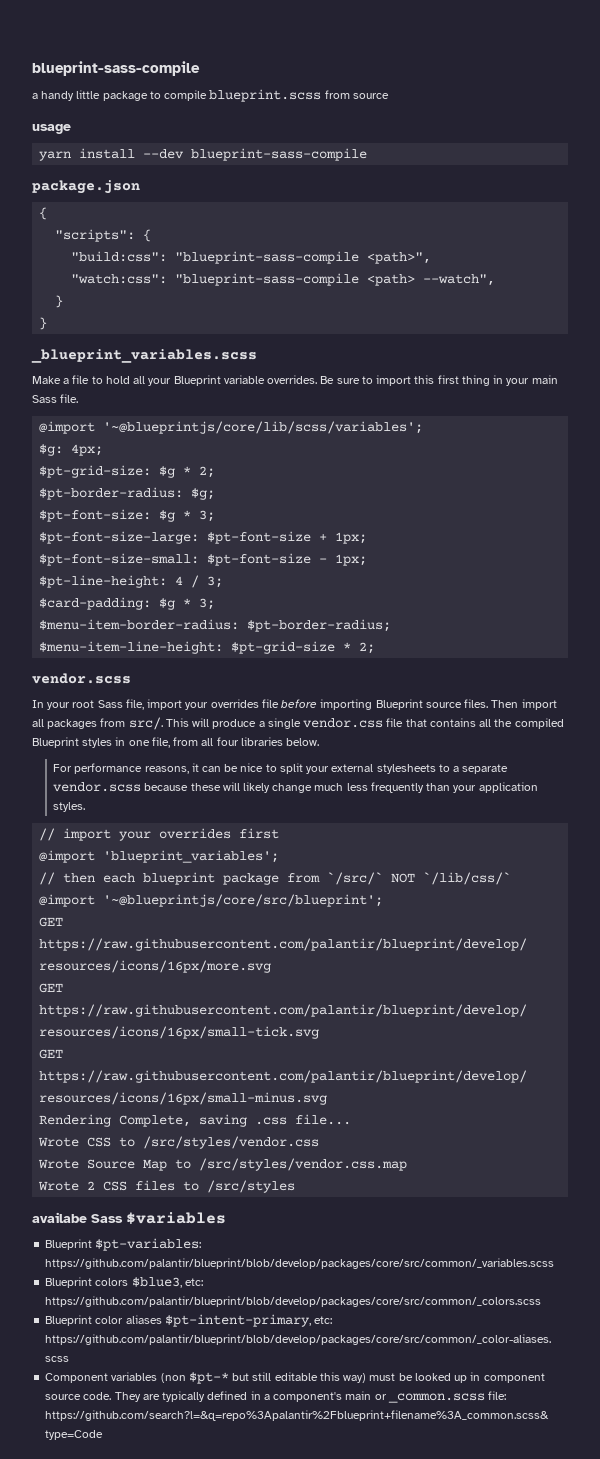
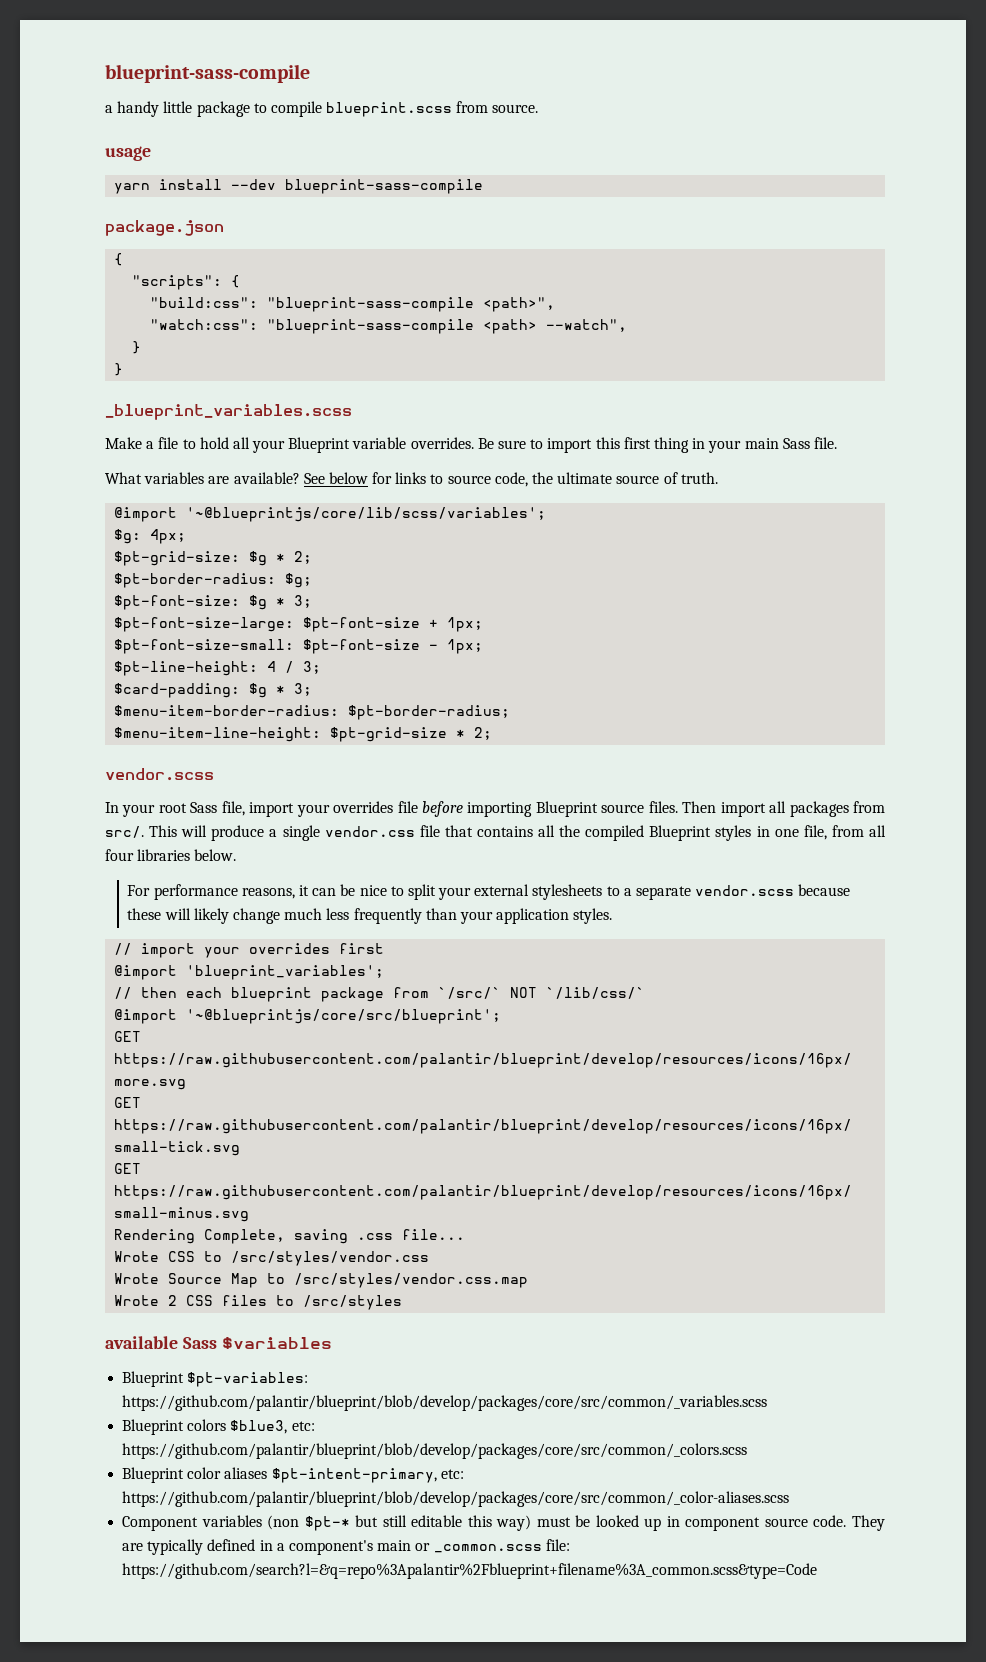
- a handy little package to compile blueprint.scss from source
+ a handy little package to compile blueprint.scss from source.
+ What variables are available? See below for links to source code, the ultimate source of truth.
- availabe Sass $variables
+ available Sass $variables

